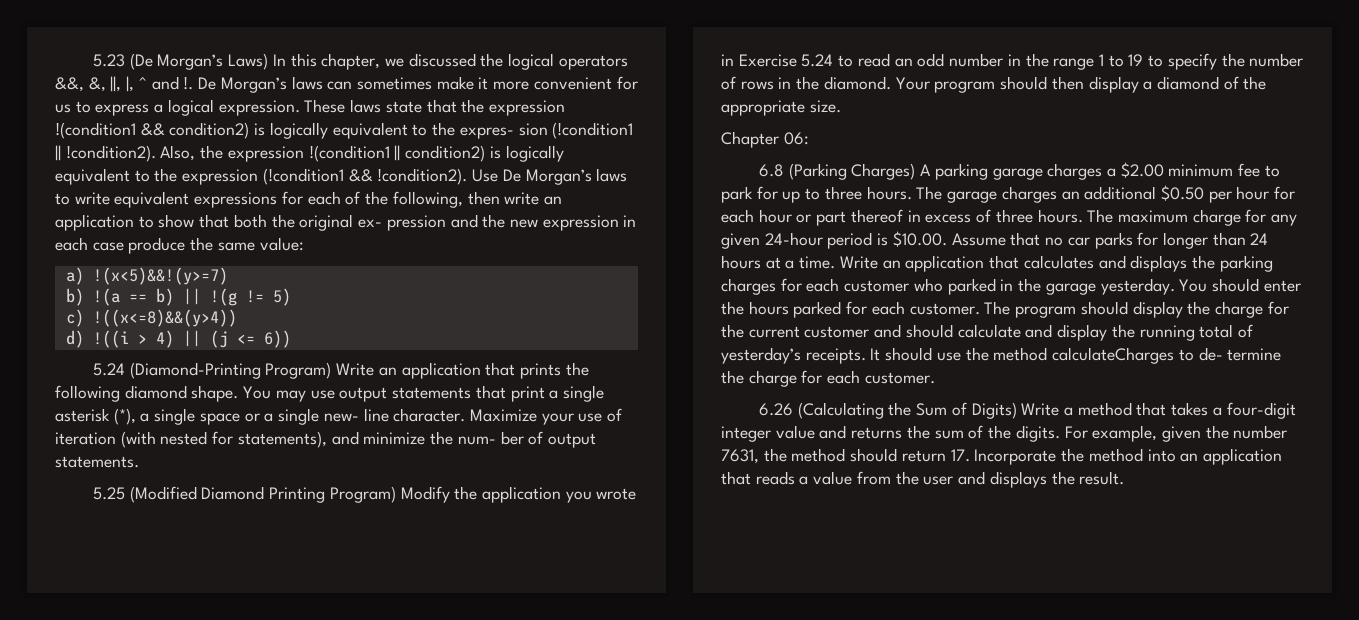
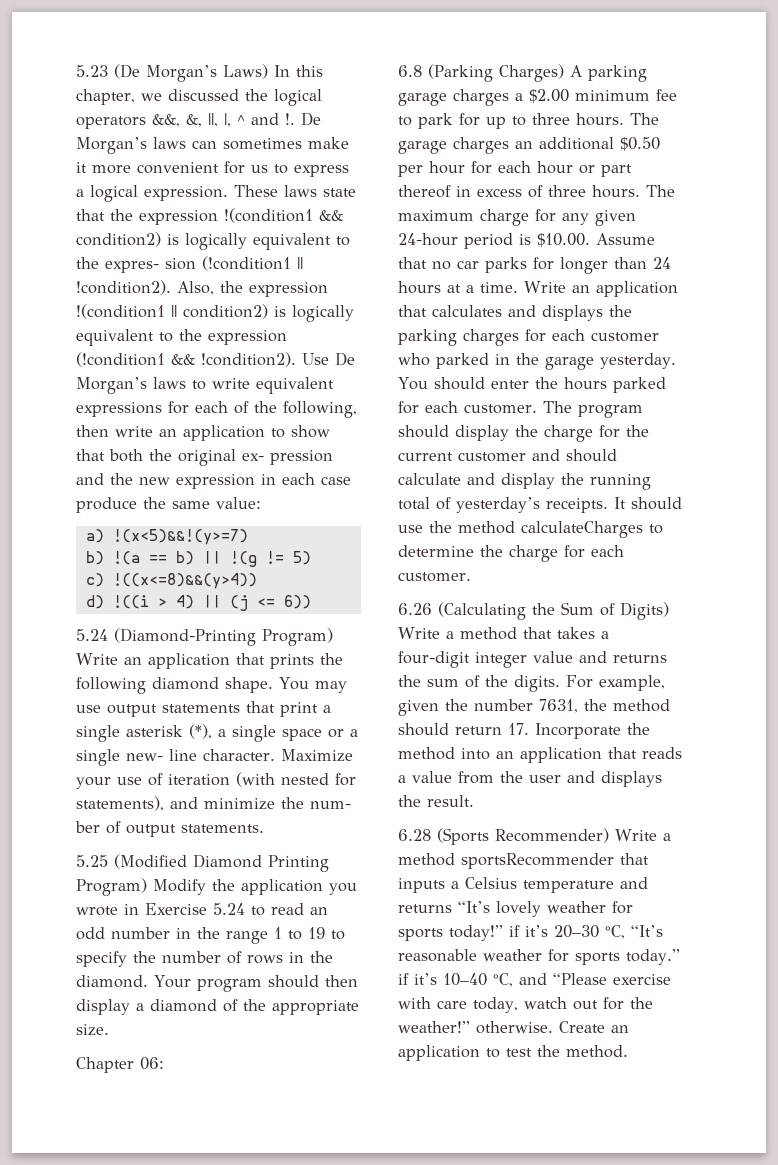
- It should use the method calculateCharges to de- termine the charge for each customer.
+ It should use the method calculateCharges to determine the charge for each customer.
+ 6.28 (Sports Recommender) Write a method sportsRecommender that inputs a Celsius temperature and returns “It’s lovely weather for sports today!” if it’s 20–30 °C, “It’s reasonable weather for sports today.” if it’s 10–40 °C, and “Please exercise with care today, watch out for the weather!” otherwise. Create an application to test the method.

